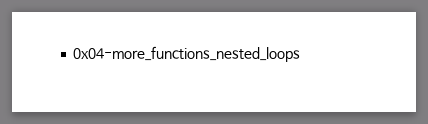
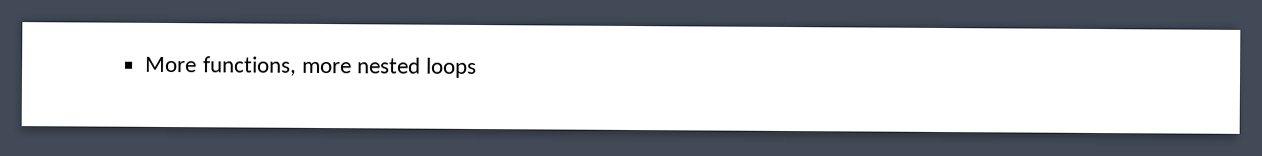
- 0x04-more_functions_nested_loops
+ More functions, more nested loops

